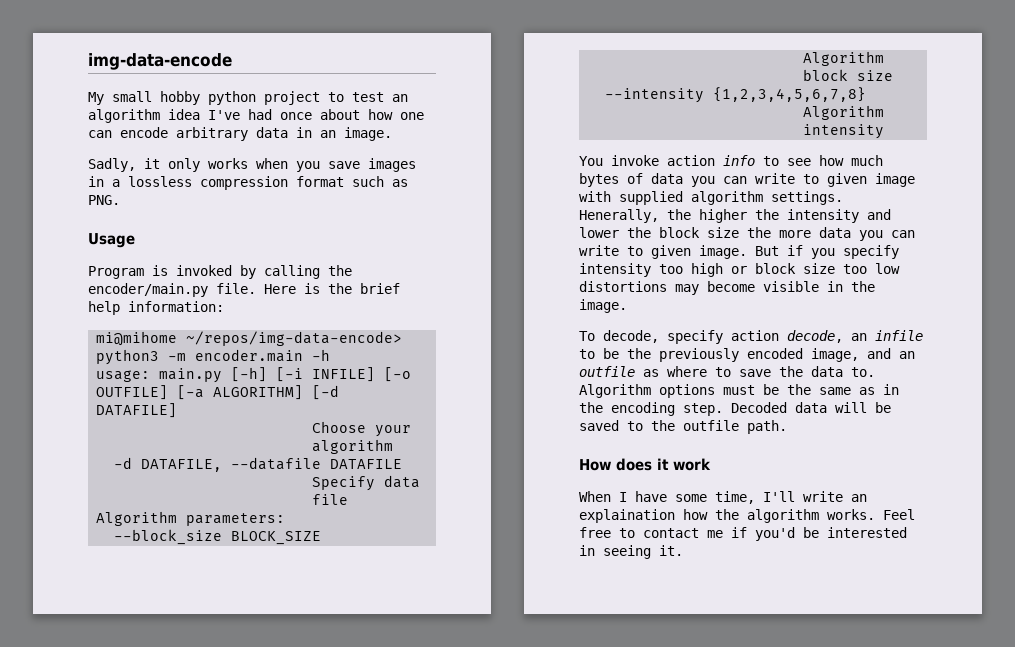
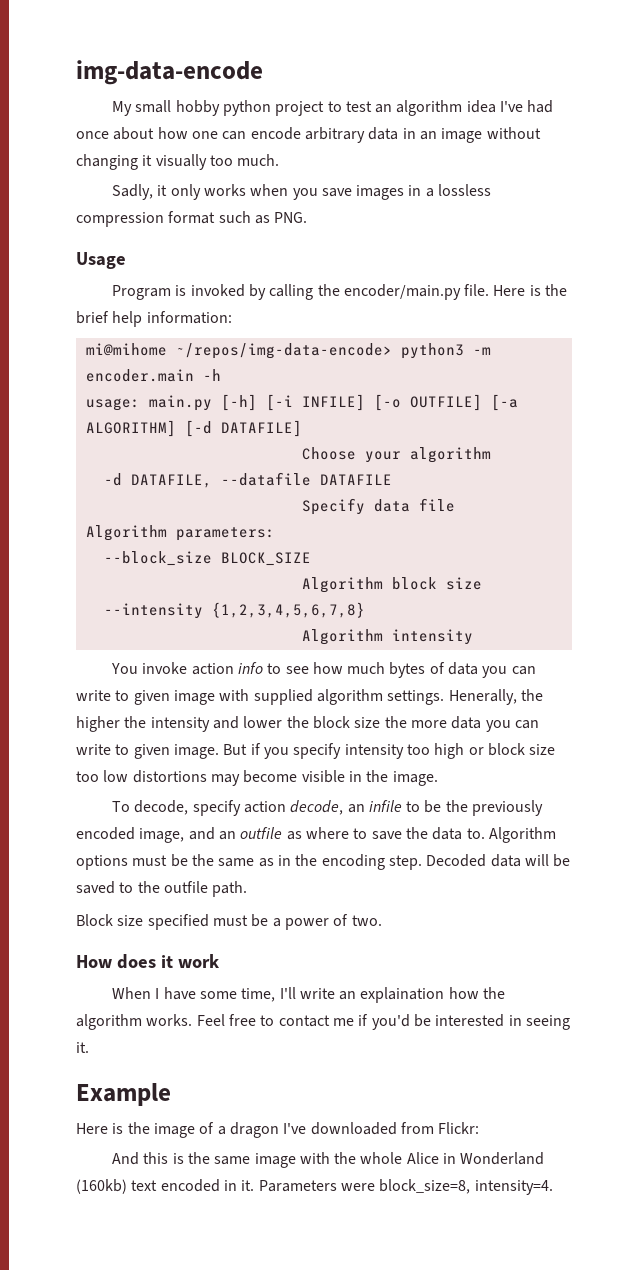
- My small hobby python project to test an algorithm idea I've had once about how one can encode arbitrary data in an image.
+ My small hobby python project to test an algorithm idea I've had once about how one can encode arbitrary data in an image without changing it visually too much.
+ Block size specified must be a power of two.
+ Example
+ Here is the image of a dragon I've downloaded from Flickr:
+ And this is the same image with the whole Alice in Wonderland (160kb) text encoded in it. Parameters were block_size=8, intensity=4.

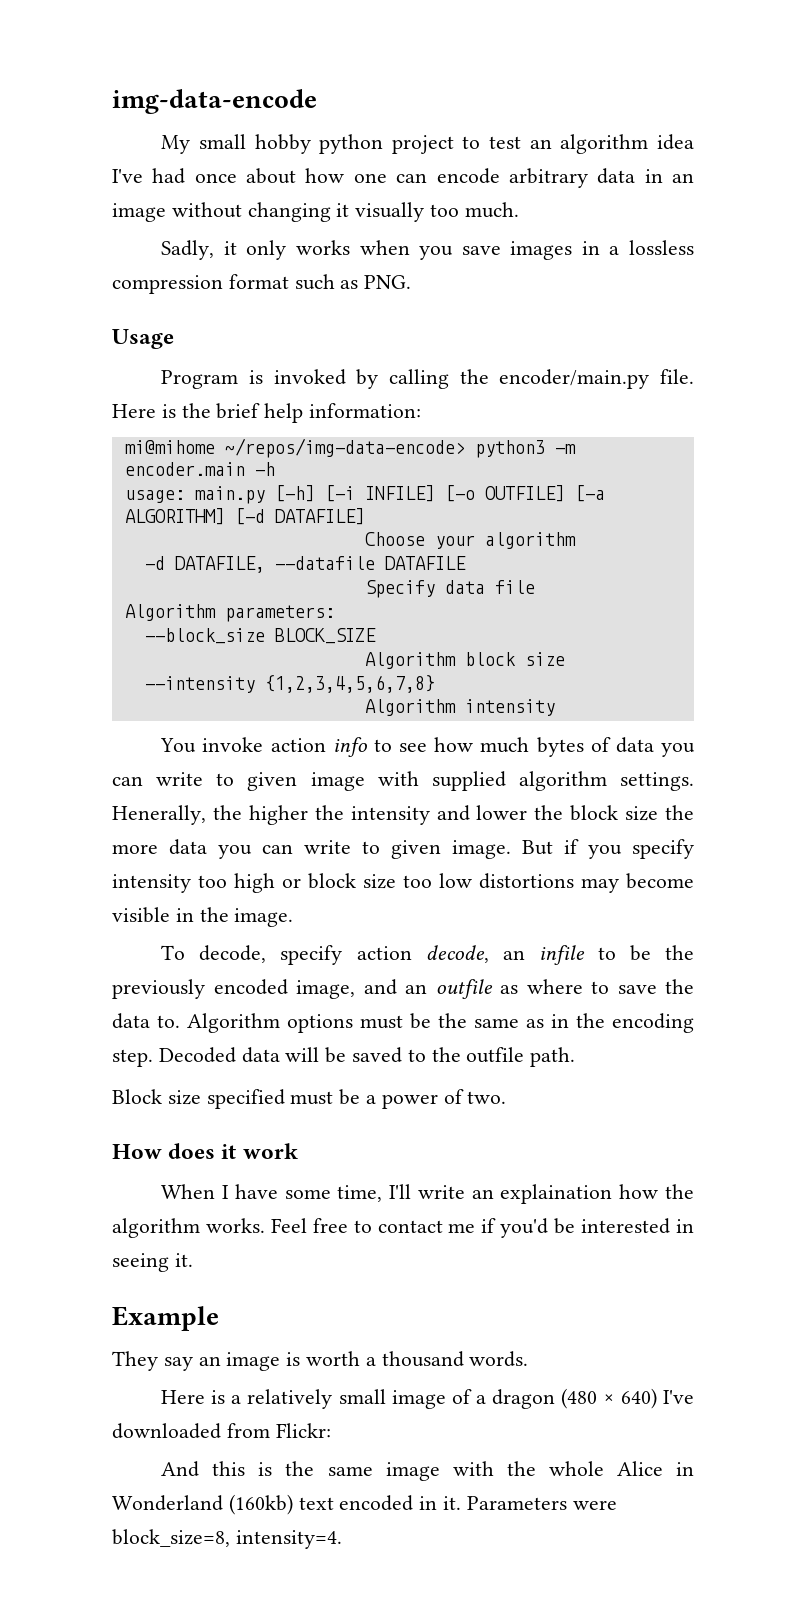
- Here is the image of a dragon I've downloaded from Flickr:
+ They say an image is worth a thousand words.
+ Here is a relatively small image of a dragon (480 × 640) I've downloaded from Flickr:

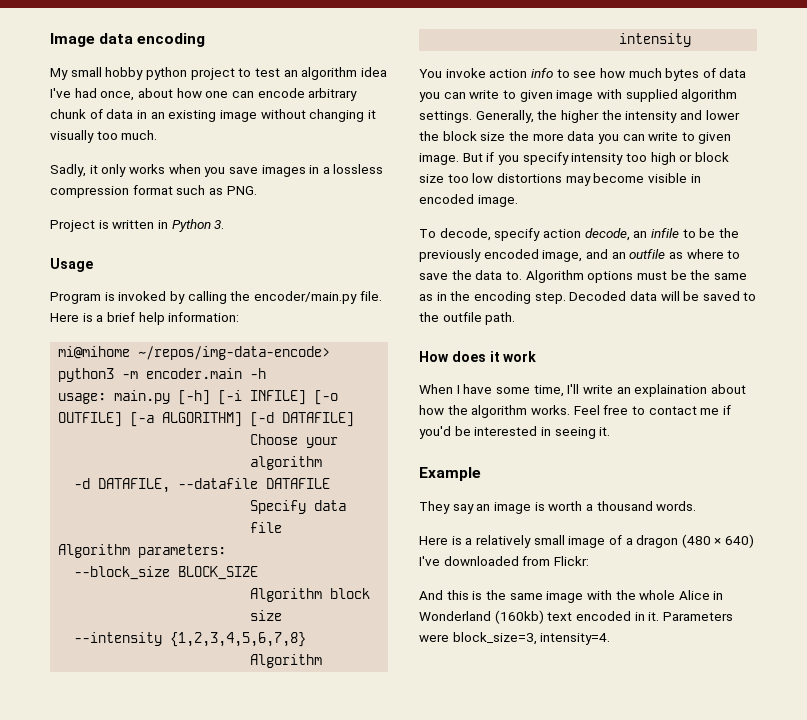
- img-data-encode
+ Image data encoding
- My small hobby python project to test an algorithm idea I've had once about how one can encode arbitrary data in an image without changing it visually too much.
+ My small hobby python project to test an algorithm idea I've had once, about how one can encode arbitrary chunk of data in an existing image without changing it visually too much.
+ Project is written in Python 3.
- Here is the brief help information:
+ Here is a brief help information:
- Henerally, the higher the intensity and lower the block size the more data you can write to given image.
+ Generally, the higher the intensity and lower the block size the more data you can write to given image.
- But if you specify intensity too high or block size too low distortions may become visible in the image.
+ But if you specify intensity too high or block size too low distortions may become visible in encoded image.
- Block size specified must be a power of two.
- When I have some time, I'll write an explaination how the algorithm works.
+ When I have some time, I'll write an explaination about how the algorithm works.
- Parameters were block_size=8, intensity=4.
+ Parameters were block_size=3, intensity=4.

